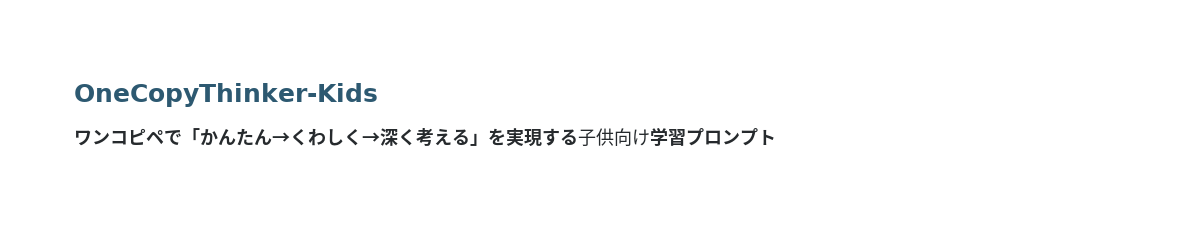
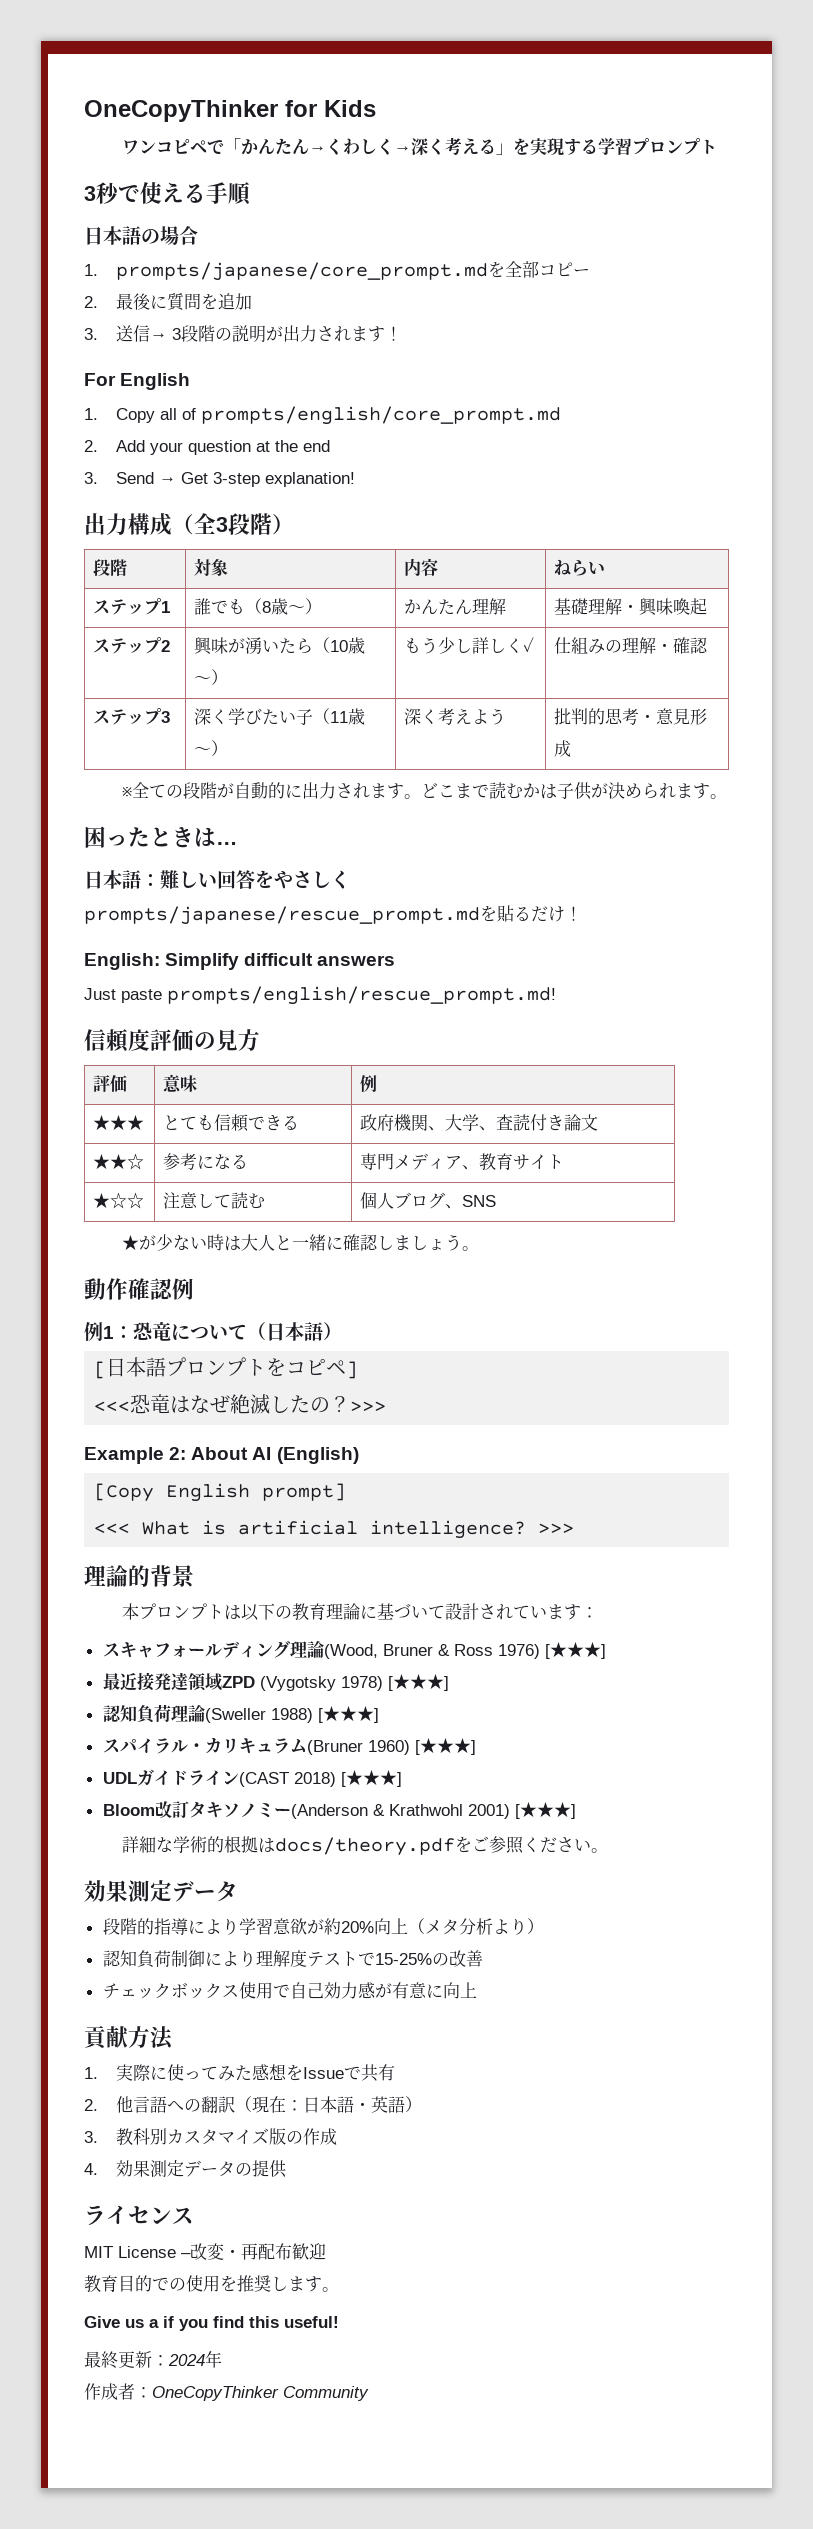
- OneCopyThinker-Kids
+ OneCopyThinker for Kids
- ワンコピペで「かんたん→くわしく→深く考える」を実現する子供向け学習プロンプト
+ ワンコピペで「かんたん→くわしく→深く考える」を実現する学習プロンプト
+ 3秒で使える手順
+ 日本語の場合
+ 1. prompts/japanese/core_prompt.mdを全部コピー
+ 2.最後に質問を追加
+ 3.送信→ 3段階の説明が出力されます！
+ For English
+ 1. Copy all of prompts/english/core_prompt.md
+ 2. Add your question at the end
+ 3. Send → Get 3-step explanation!
+ 出力構成（全3段階）
+ 段階 | 対象 | 内容 | ねらい
+ ステップ1 | 誰でも（8歳〜） | かんたん理解 | 基礎理解・興味喚起
+ ステップ2 | 興味が湧いたら（10歳〜） | もう少し詳しく✓ | 仕組みの理解・確認
+ ステップ3 | 深く学びたい子（11歳〜） | 深く考えよう | 批判的思考・意見形成
+ ※全ての段階が自動的に出力されます。どこまで読むかは子供が決められます。
+ 困ったときは…
+ 日本語：難しい回答をやさしく
+ prompts/japanese/rescue_prompt.mdを貼るだけ！
+ English: Simplify difficult answers
+ Just paste prompts/english/rescue_prompt.md!
+ 信頼度評価の見方
+ 評価 | 意味 | 例
+ ★★★ | とても信頼できる | 政府機関、大学、査読付き論文
+ ★★☆ | 参考になる | 専門メディア、教育サイト
+ ★☆☆ | 注意して読む | 個人ブログ、SNS
+ ★が少ない時は大人と一緒に確認しましょう。
+ 動作確認例
+ 例1：恐竜について（日本語）
+ [日本語プロンプトをコピペ]
+ <<<恐竜はなぜ絶滅したの？>>>
+ Example 2: About AI (English)
+ [Copy English prompt]
+ <<< What is artificial intelligence? >>>
+ 理論的背景
+ 本プロンプトは以下の教育理論に基づいて設計されています：
+ スキャフォールディング理論(Wood, Bruner & Ross 1976) [★★★]
+ 最近接発達領域ZPD (Vygotsky 1978) [★★★]
+ 認知負荷理論(Sweller 1988) [★★★]
+ スパイラル・カリキュラム(Bruner 1960) [★★★]
+ UDLガイドライン(CAST 2018) [★★★]
+ Bloom改訂タキソノミー(Anderson & Krathwohl 2001) [★★★]
+ 詳細な学術的根拠はdocs/theory.pdfをご参照ください。
+ 効果測定データ
+ 段階的指導により学習意欲が約20%向上（メタ分析より）
+ 認知負荷制御により理解度テストで15-25%の改善
+ チェックボックス使用で自己効力感が有意に向上
+ 貢献方法
+ 1.実際に使ってみた感想をIssueで共有
+ 2.他言語への翻訳（現在：日本語・英語）
+ 3.教科別カスタマイズ版の作成
+ 4.効果測定データの提供
+ ライセンス
+ MIT License –改変・再配布歓迎
+ 教育目的での使用を推奨します。
+ Give us a if you find this useful!
+ 最終更新：2024年
+ 作成者：OneCopyThinker Community

